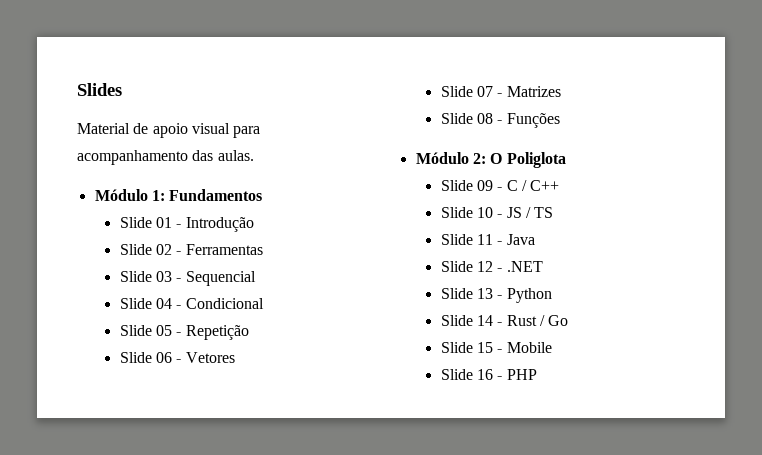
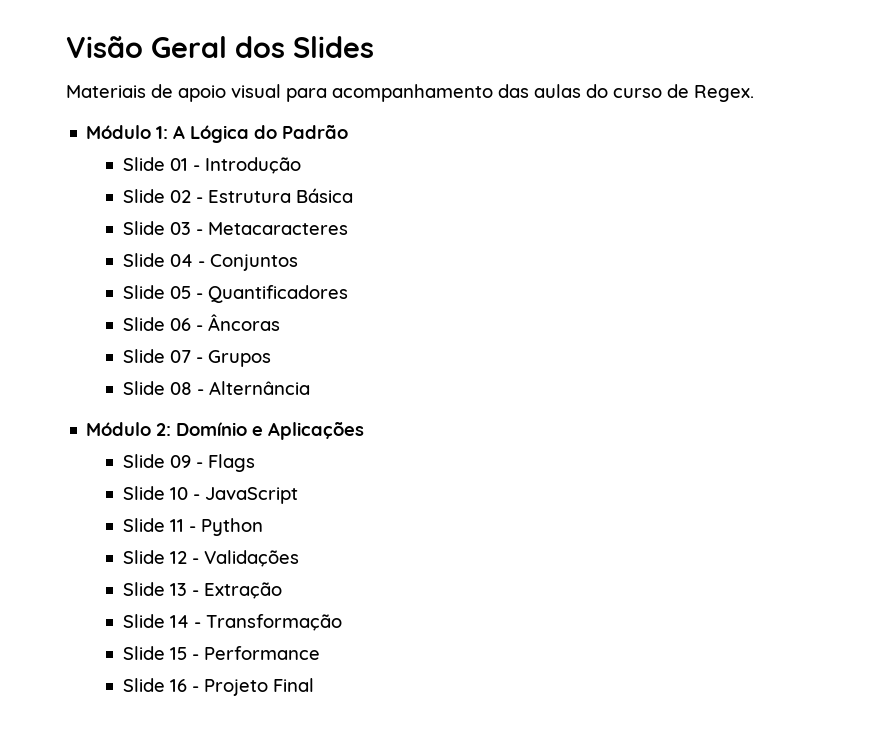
- Slides
+ Visão Geral dos Slides
- Material de apoio visual para acompanhamento das aulas.
- Módulo 1: Fundamentos
+ Materiais de apoio visual para acompanhamento das aulas do curso de Regex.
+ Módulo 1: A Lógica do Padrão
- Slide 02 - Ferramentas
+ Slide 02 - Estrutura Básica
- Slide 03 - Sequencial
+ Slide 03 - Metacaracteres
- Slide 04 - Condicional
+ Slide 04 - Conjuntos
- Slide 05 - Repetição
+ Slide 05 - Quantificadores
- Slide 06 - Vetores
+ Slide 06 - Âncoras
- Slide 07 - Matrizes
+ Slide 07 - Grupos
- Slide 08 - Funções
+ Slide 08 - Alternância
- Módulo 2: O Poliglota
+ Módulo 2: Domínio e Aplicações
- Slide 09 - C / C++
+ Slide 09 - Flags
- Slide 10 - JS / TS
+ Slide 10 - JavaScript
- Slide 11 - Java
+ Slide 11 - Python
- Slide 12 - .NET
+ Slide 12 - Validações
- Slide 13 - Python
+ Slide 13 - Extração
- Slide 14 - Rust / Go
+ Slide 14 - Transformação
- Slide 15 - Mobile
+ Slide 15 - Performance
- Slide 16 - PHP
+ Slide 16 - Projeto Final

